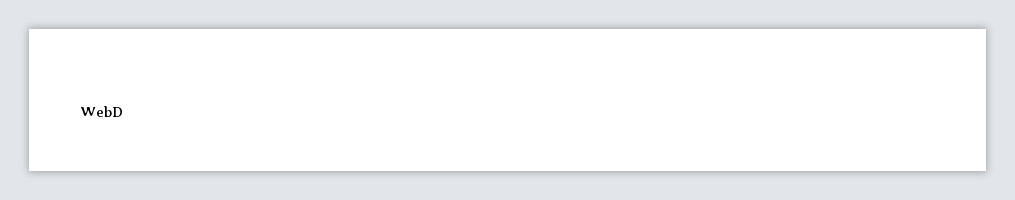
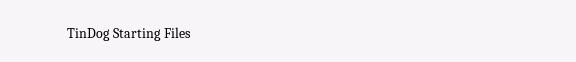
- WebD
+ TinDog Starting Files

